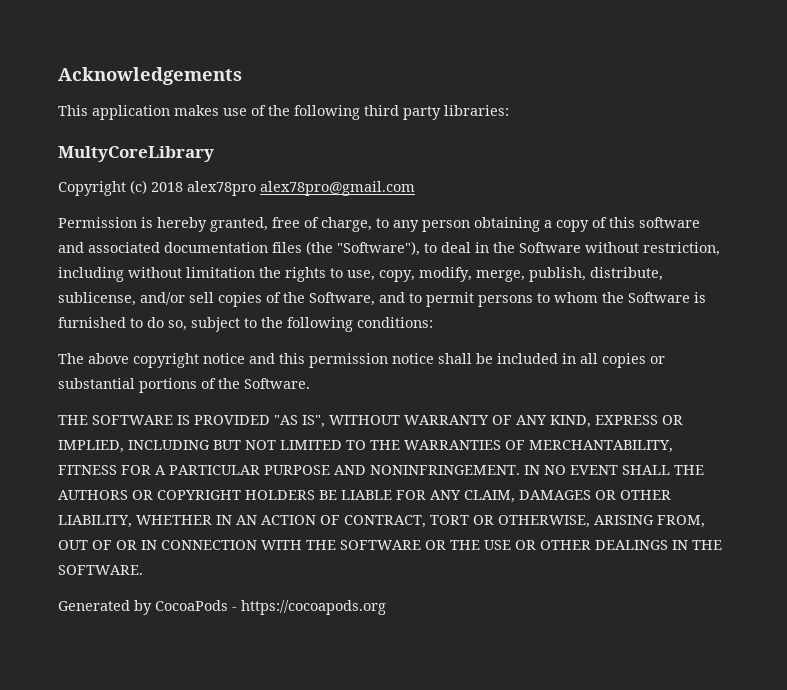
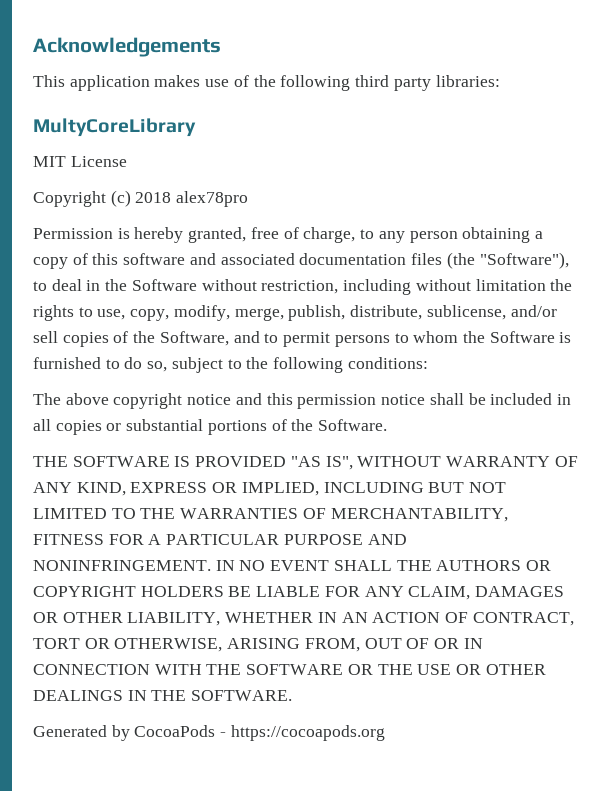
+ MIT License
- Copyright (c) 2018 alex78pro alex78pro@gmail.com
+ Copyright (c) 2018 alex78pro

